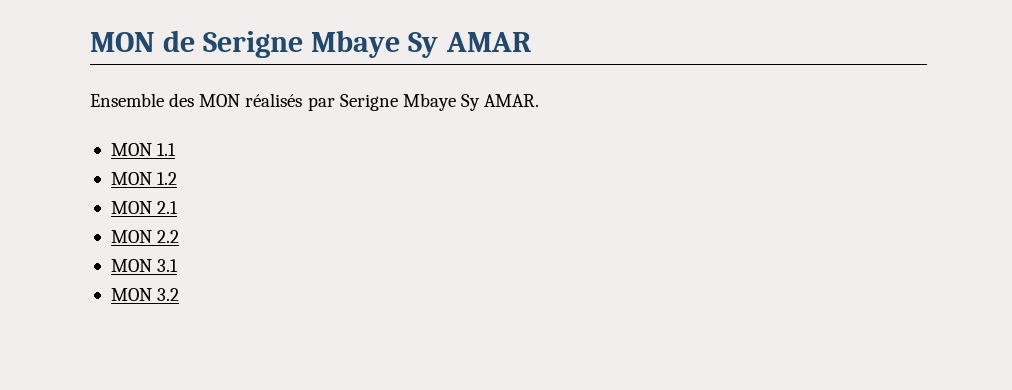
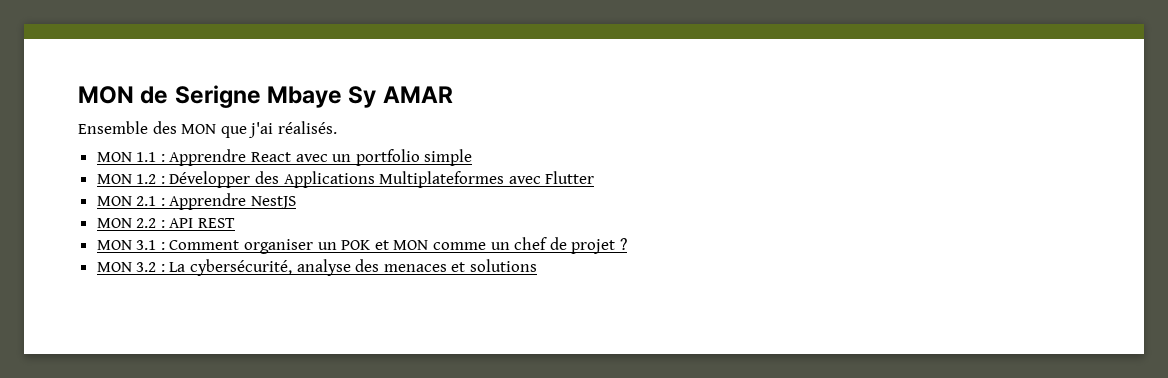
- Ensemble des MON réalisés par Serigne Mbaye Sy AMAR.
- MON 1.1
- MON 1.2
+ Ensemble des MON que j'ai réalisés.
+ MON 1.1 : Apprendre React avec un portfolio simple
+ MON 1.2 : Développer des Applications Multiplateformes avec Flutter
- MON 2.1
+ MON 2.1 : Apprendre NestJS
- MON 2.2
+ MON 2.2 : API REST
- MON 3.1
- MON 3.2
+ MON 3.1 : Comment organiser un POK et MON comme un chef de projet ?
+ MON 3.2 : La cybersécurité, analyse des menaces et solutions

